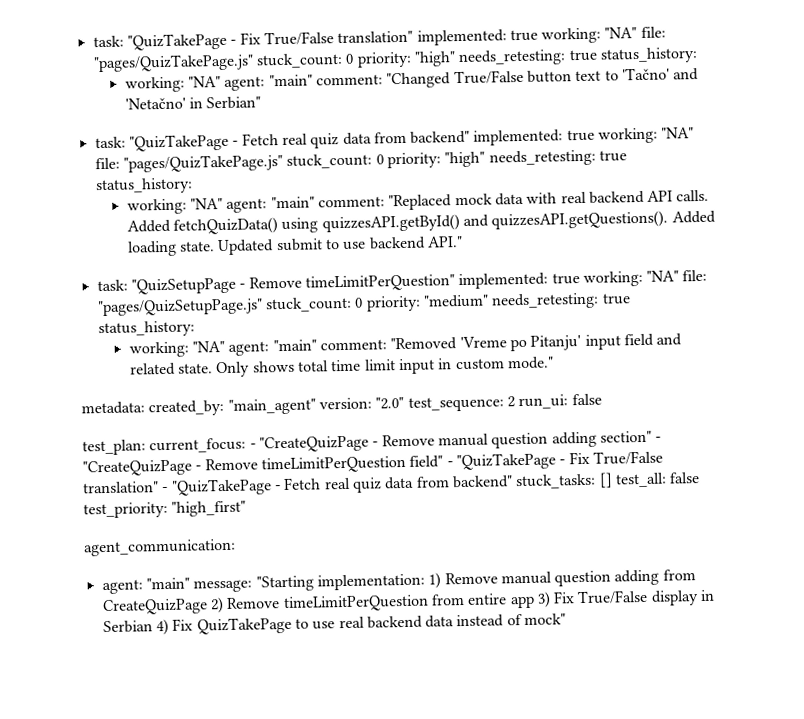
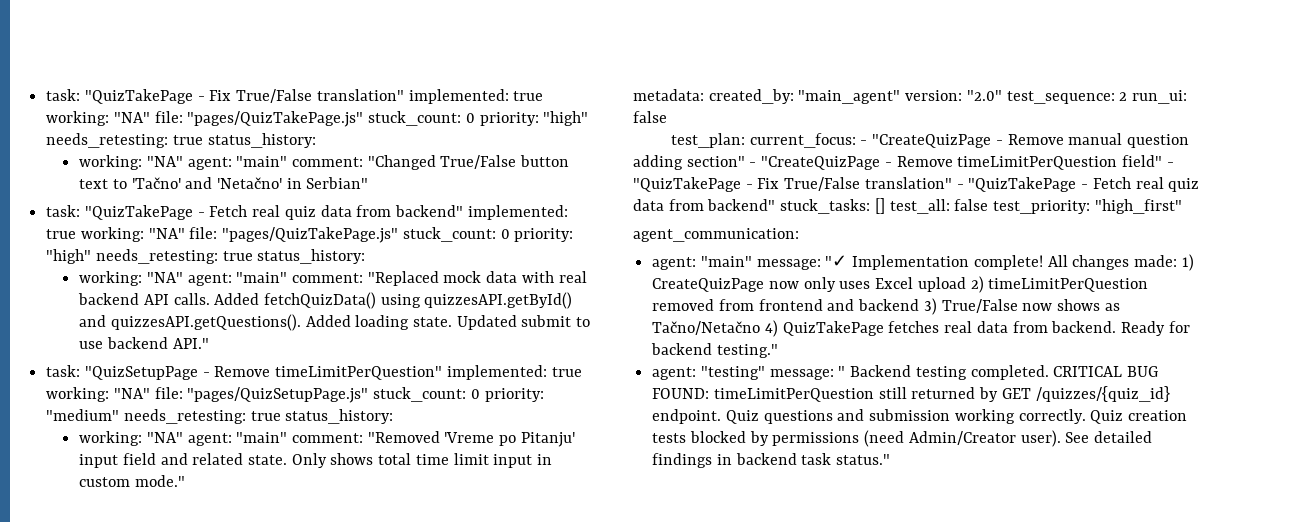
- agent: "main" message: "Starting implementation: 1) Remove manual question adding from CreateQuizPage 2) Remove timeLimitPerQuestion from entire app 3) Fix True/False display in Serbian 4) Fix QuizTakePage to use real backend data instead of mock"
+ agent: "main" message: "✓ Implementation complete! All changes made: 1) CreateQuizPage now only uses Excel upload 2) timeLimitPerQuestion removed from frontend and backend 3) True/False now shows as Tačno/Netačno 4) QuizTakePage fetches real data from backend. Ready for backend testing."
+ agent: "testing" message: " Backend testing completed. CRITICAL BUG FOUND: timeLimitPerQuestion still returned by GET /quizzes/{quiz_id} endpoint. Quiz questions and submission working correctly. Quiz creation tests blocked by permissions (need Admin/Creator user). See detailed findings in backend task status."

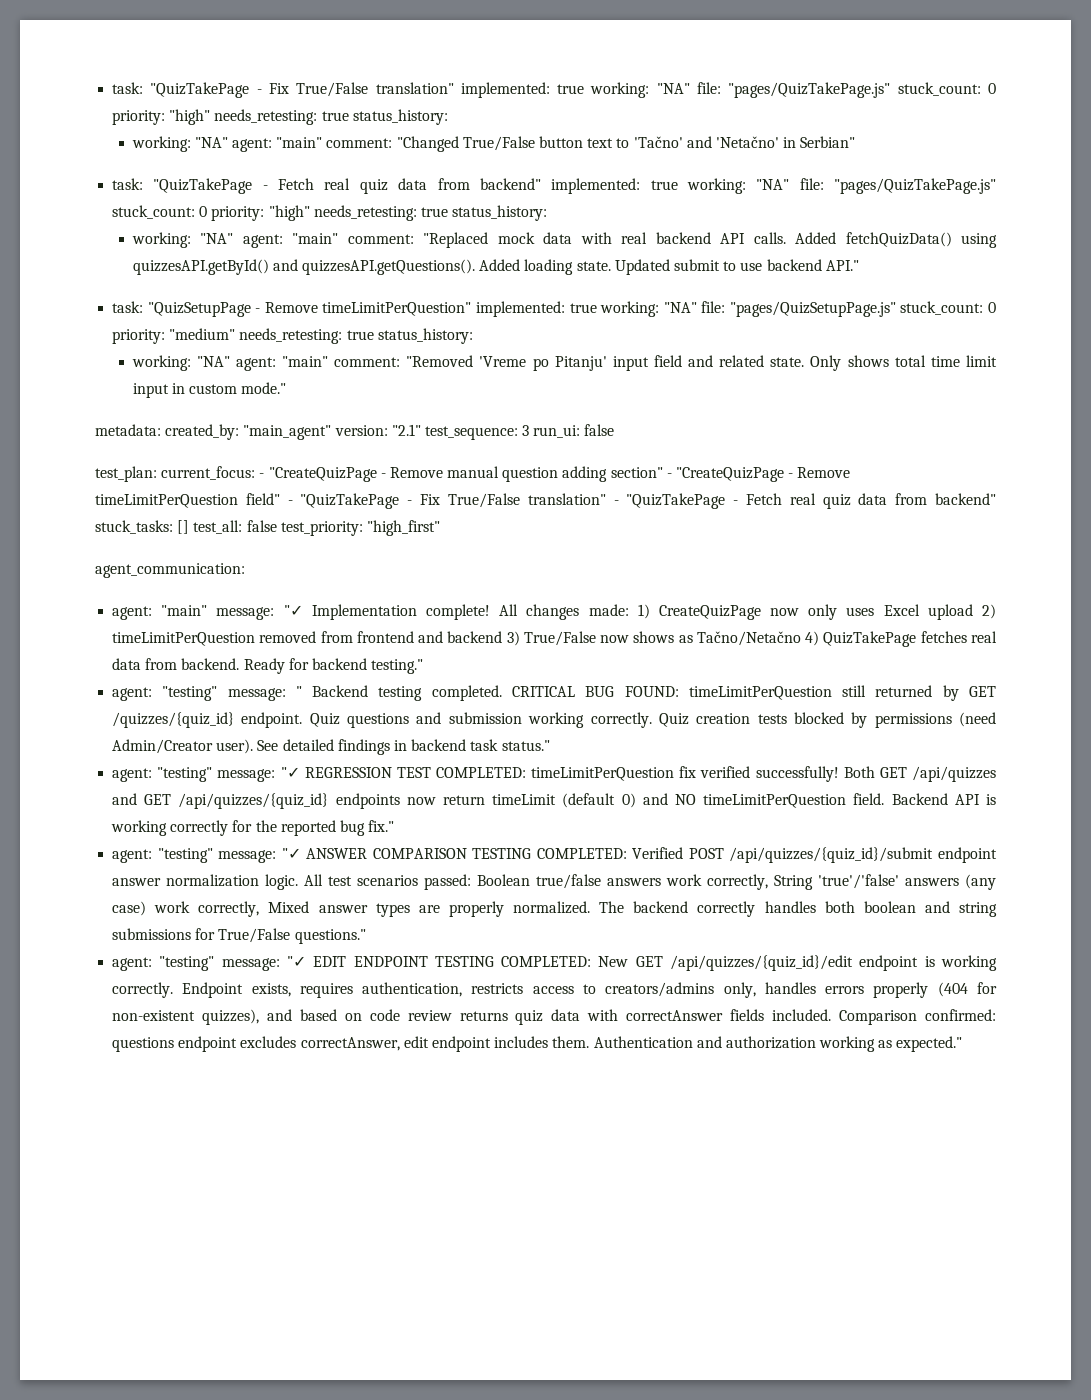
- metadata: created_by: "main_agent" version: "2.0" test_sequence: 2 run_ui: false
+ metadata: created_by: "main_agent" version: "2.1" test_sequence: 3 run_ui: false
+ agent: "testing" message: "✓ REGRESSION TEST COMPLETED: timeLimitPerQuestion fix verified successfully! Both GET /api/quizzes and GET /api/quizzes/{quiz_id} endpoints now return timeLimit (default 0) and NO timeLimitPerQuestion field. Backend API is working correctly for the reported bug fix."
+ agent: "testing" message: "✓ ANSWER COMPARISON TESTING COMPLETED: Verified POST /api/quizzes/{quiz_id}/submit endpoint answer normalization logic. All test scenarios passed: Boolean true/false answers work correctly, String 'true'/'false' answers (any case) work correctly, Mixed answer types are properly normalized. The backend correctly handles both boolean and string submissions for True/False questions."
+ agent: "testing" message: "✓ EDIT ENDPOINT TESTING COMPLETED: New GET /api/quizzes/{quiz_id}/edit endpoint is working correctly. Endpoint exists, requires authentication, restricts access to creators/admins only, handles errors properly (404 for non-existent quizzes), and based on code review returns quiz data with correctAnswer fields included. Comparison confirmed: questions endpoint excludes correctAnswer, edit endpoint includes them. Authentication and authorization working as expected."

